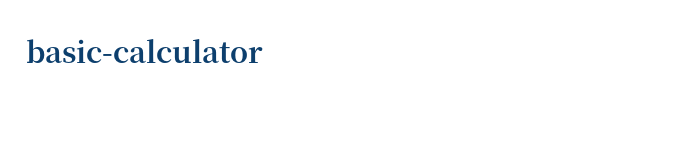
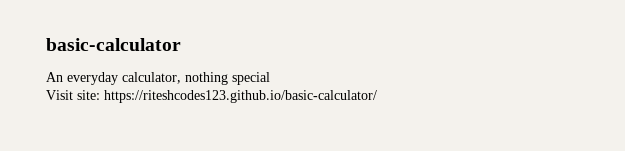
+ An everyday calculator, nothing special
+ Visit site: https://riteshcodes123.github.io/basic-calculator/

